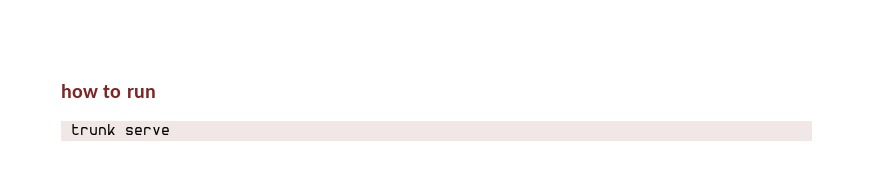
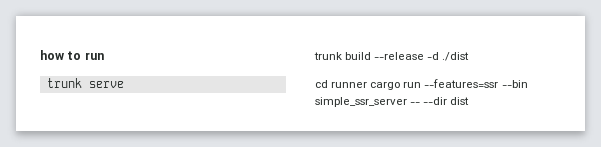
+ trunk build --release -d ./dist
+ cd runner cargo run --features=ssr --bin simple_ssr_server -- --dir dist

